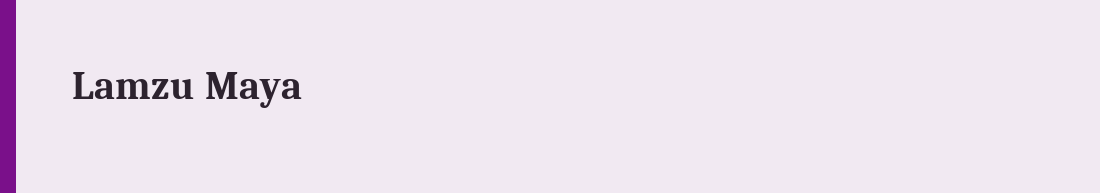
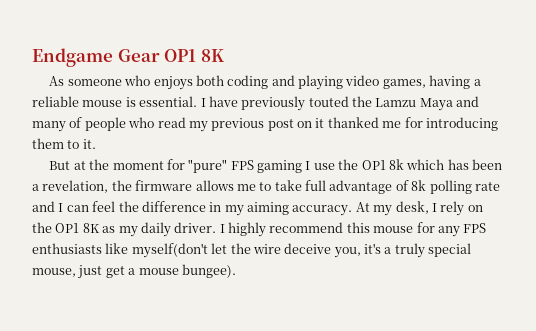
- Lamzu Maya
+ Endgame Gear OP1 8K
+ As someone who enjoys both coding and playing video games, having a reliable mouse is essential. I have previously touted the Lamzu Maya and many of people who read my previous post on it thanked me for introducing them to it.
+ But at the moment for "pure" FPS gaming I use the OP1 8k which has been a revelation, the firmware allows me to take full advantage of 8k polling rate and I can feel the difference in my aiming accuracy. At my desk, I rely on the OP1 8K as my daily driver. I highly recommend this mouse for any FPS enthusiasts like myself(don't let the wire deceive you, it's a truly special mouse, just get a mouse bungee).

